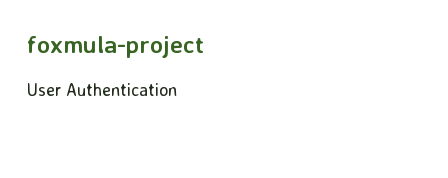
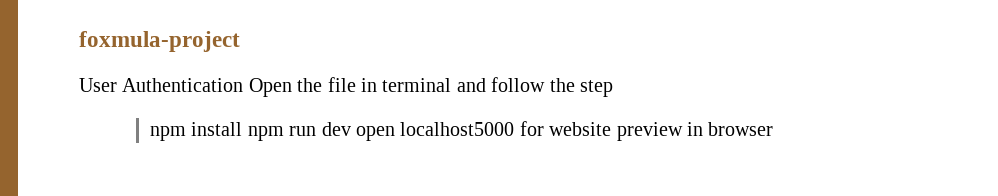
- User Authentication
+ User Authentication Open the file in terminal and follow the step
+ npm install npm run dev open localhost5000 for website preview in browser

